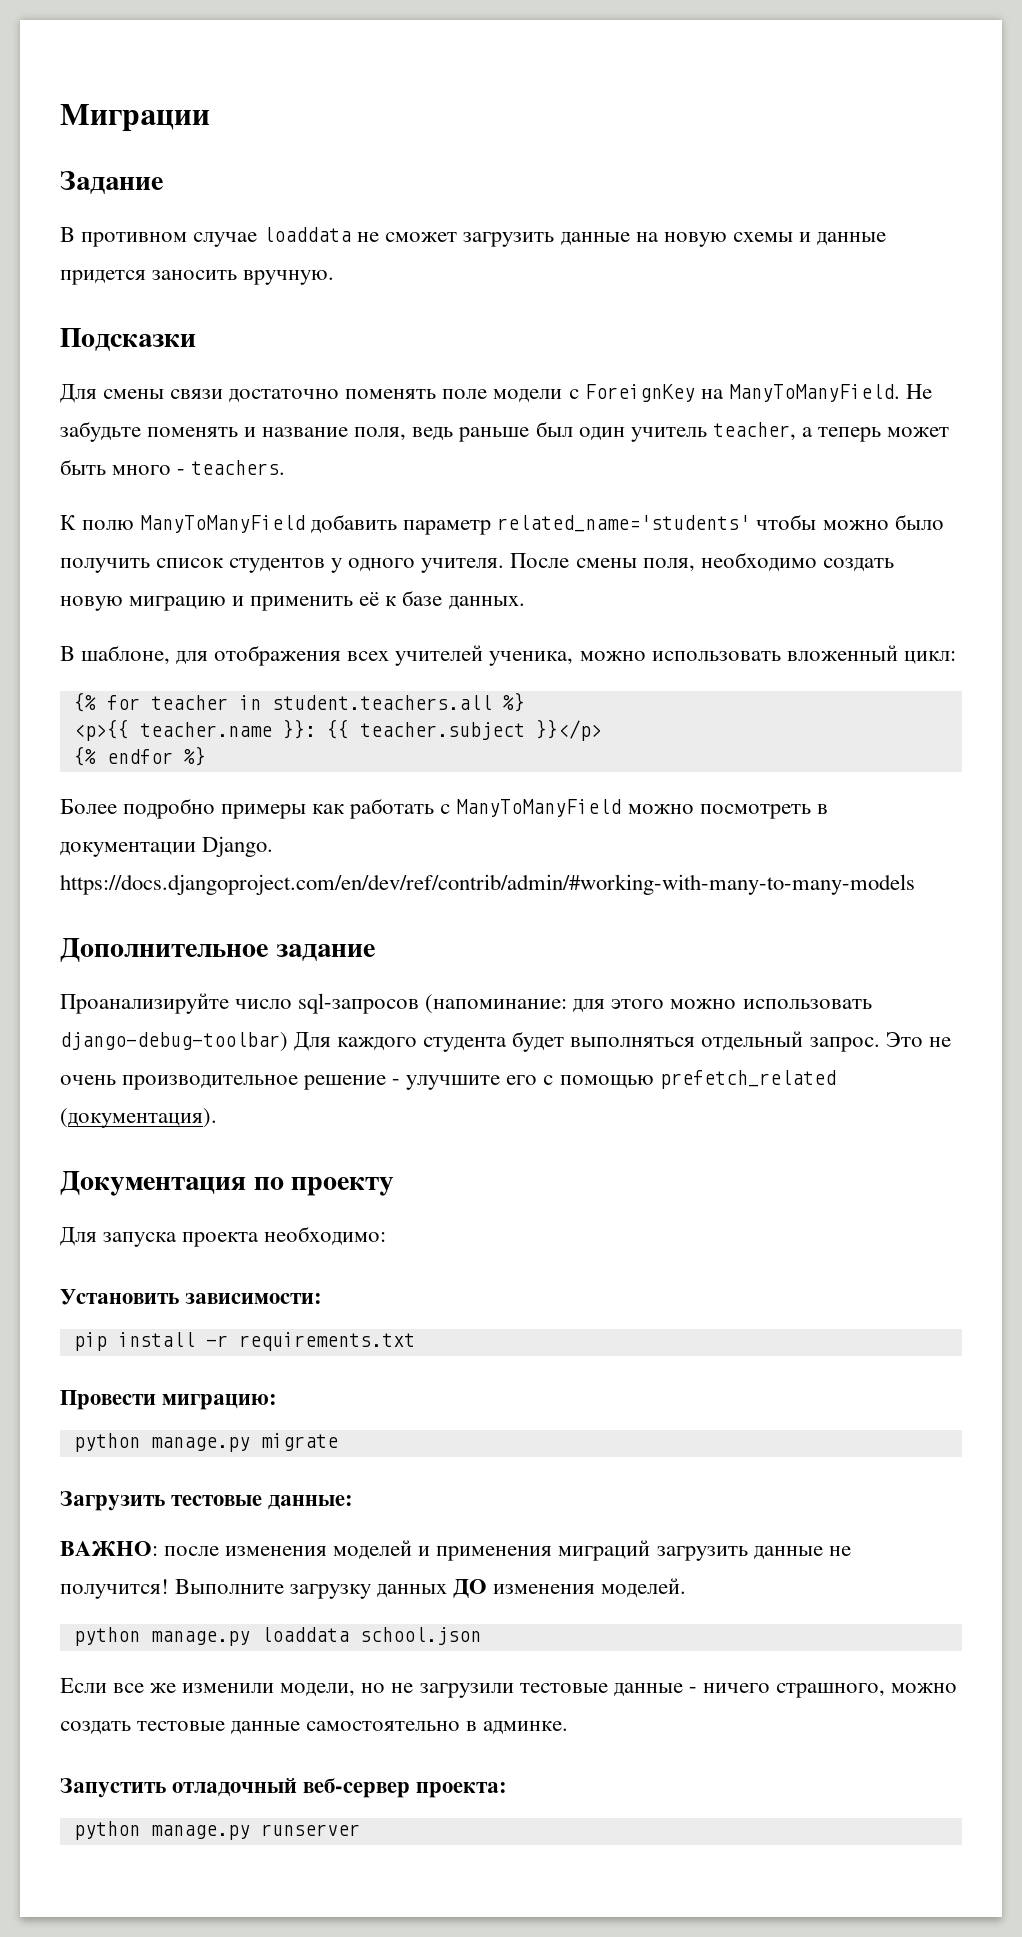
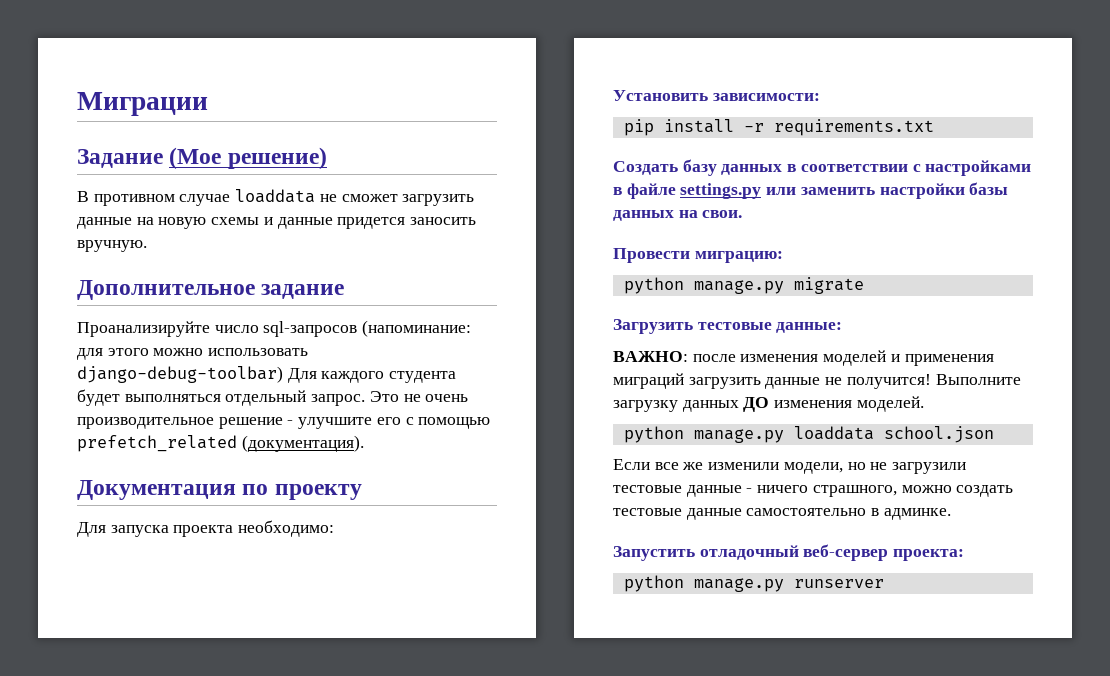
- Задание
+ Задание (Мое решение)
- Подсказки
- Для смены связи достаточно поменять поле модели с ForeignKey на ManyToManyField. Не забудьте поменять и название поля, ведь раньше был один учитель teacher, а теперь может быть много - teachers.
- К полю ManyToManyField добавить параметр related_name='students' чтобы можно было получить список студентов у одного учителя. После смены поля, необходимо создать новую миграцию и применить её к базе данных.
- В шаблоне, для отображения всех учителей ученика, можно использовать вложенный цикл:
- {% for teacher in student.teachers.all %}
- <p>{{ teacher.name }}: {{ teacher.subject }}</p>
- {% endfor %}
- Более подробно примеры как работать с ManyToManyField можно посмотреть в документации Django. https://docs.djangoproject.com/en/dev/ref/contrib/admin/#working-with-many-to-many-models
+ Создать базу данных в соответствии с настройками в файле settings.py или заменить настройки базы данных на свои.

